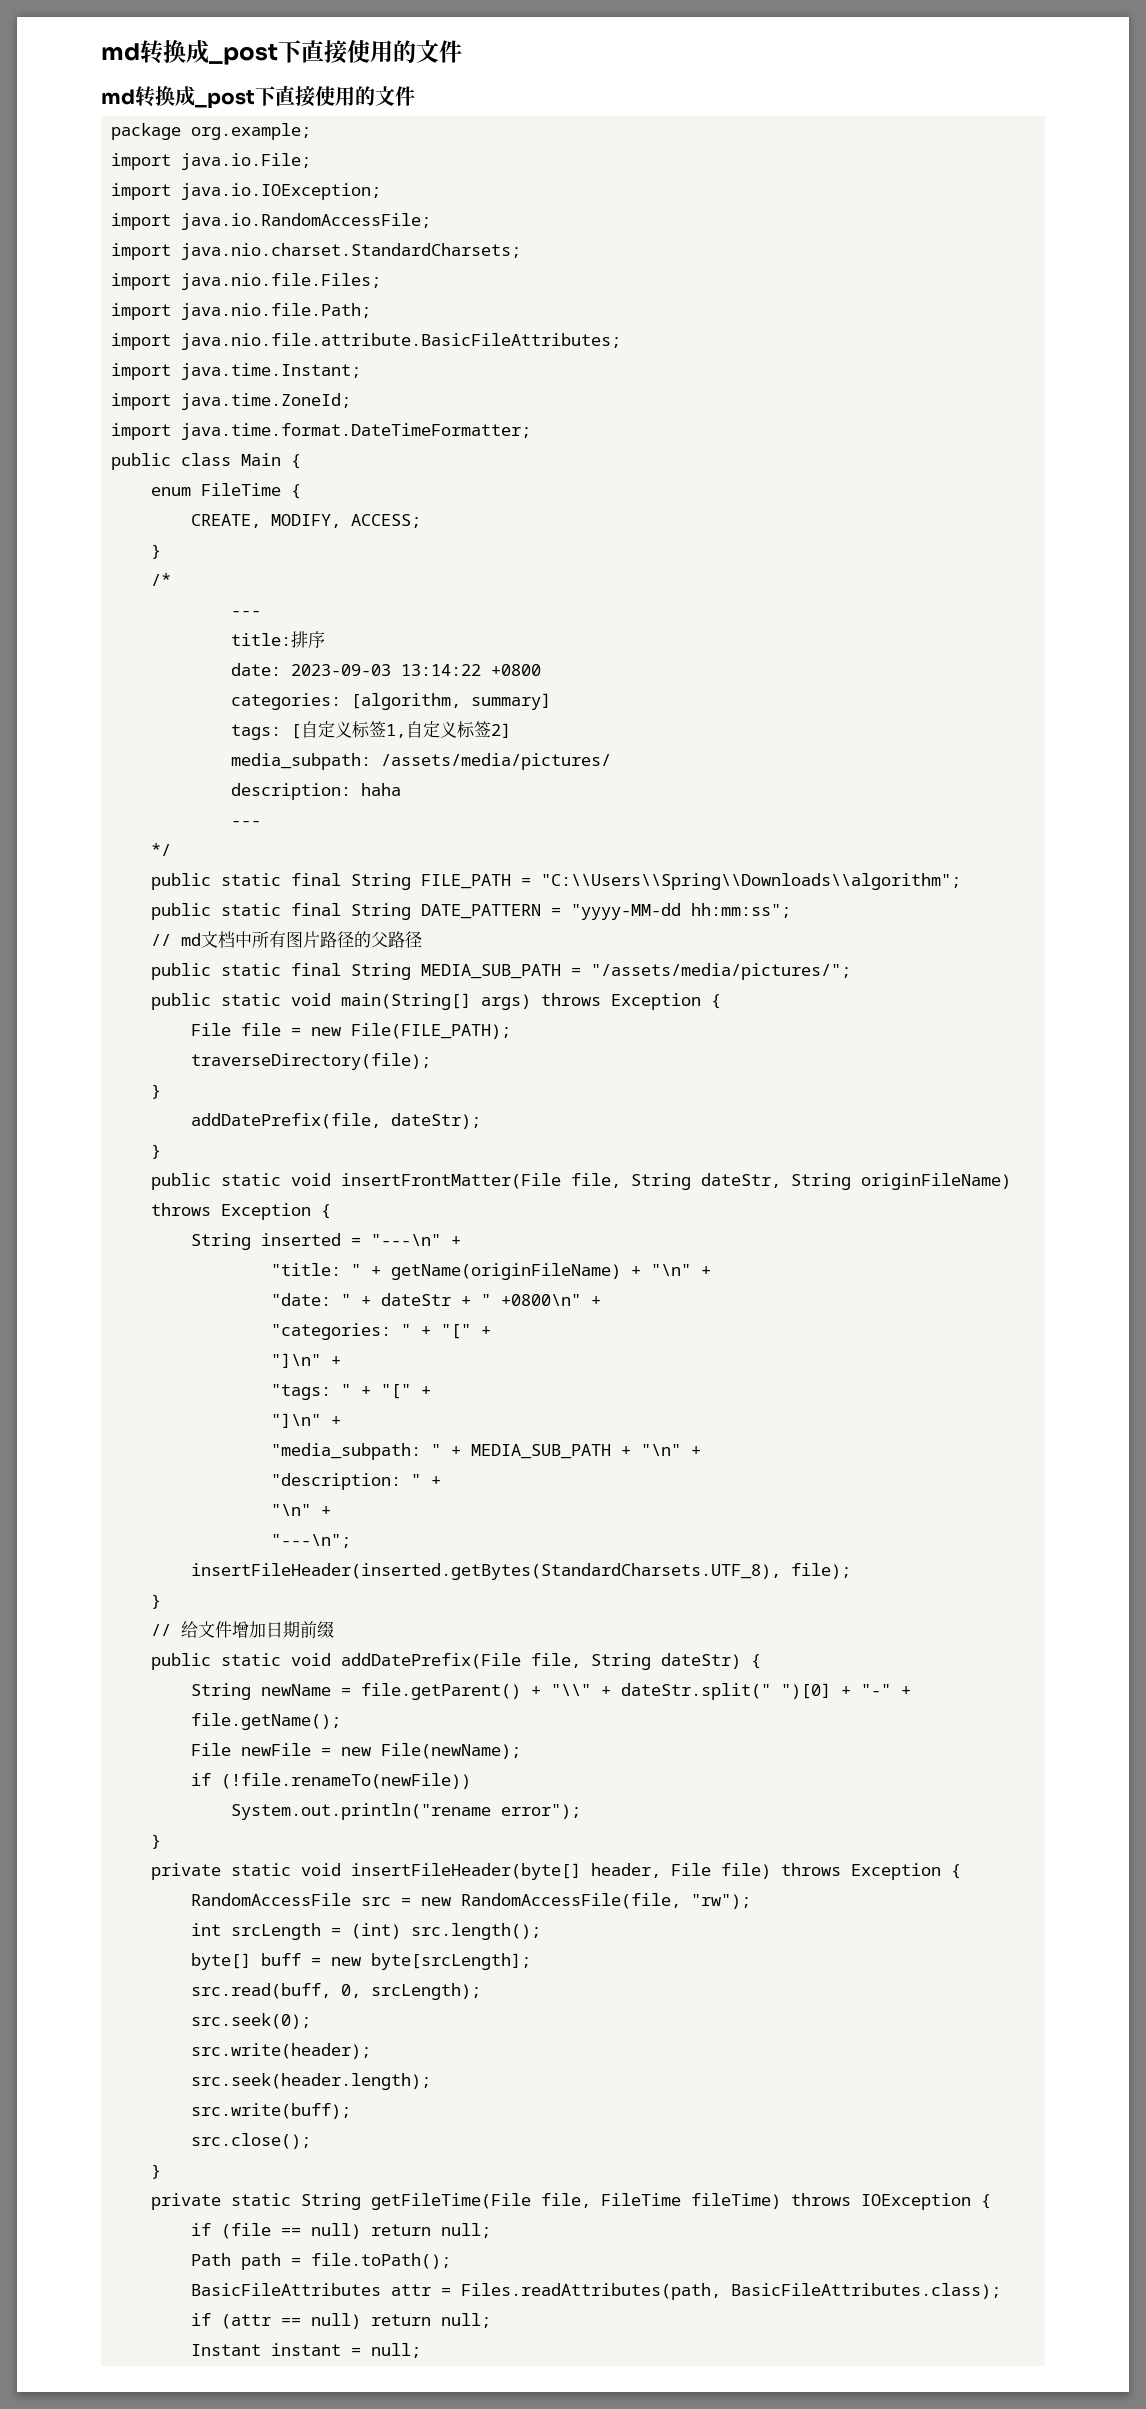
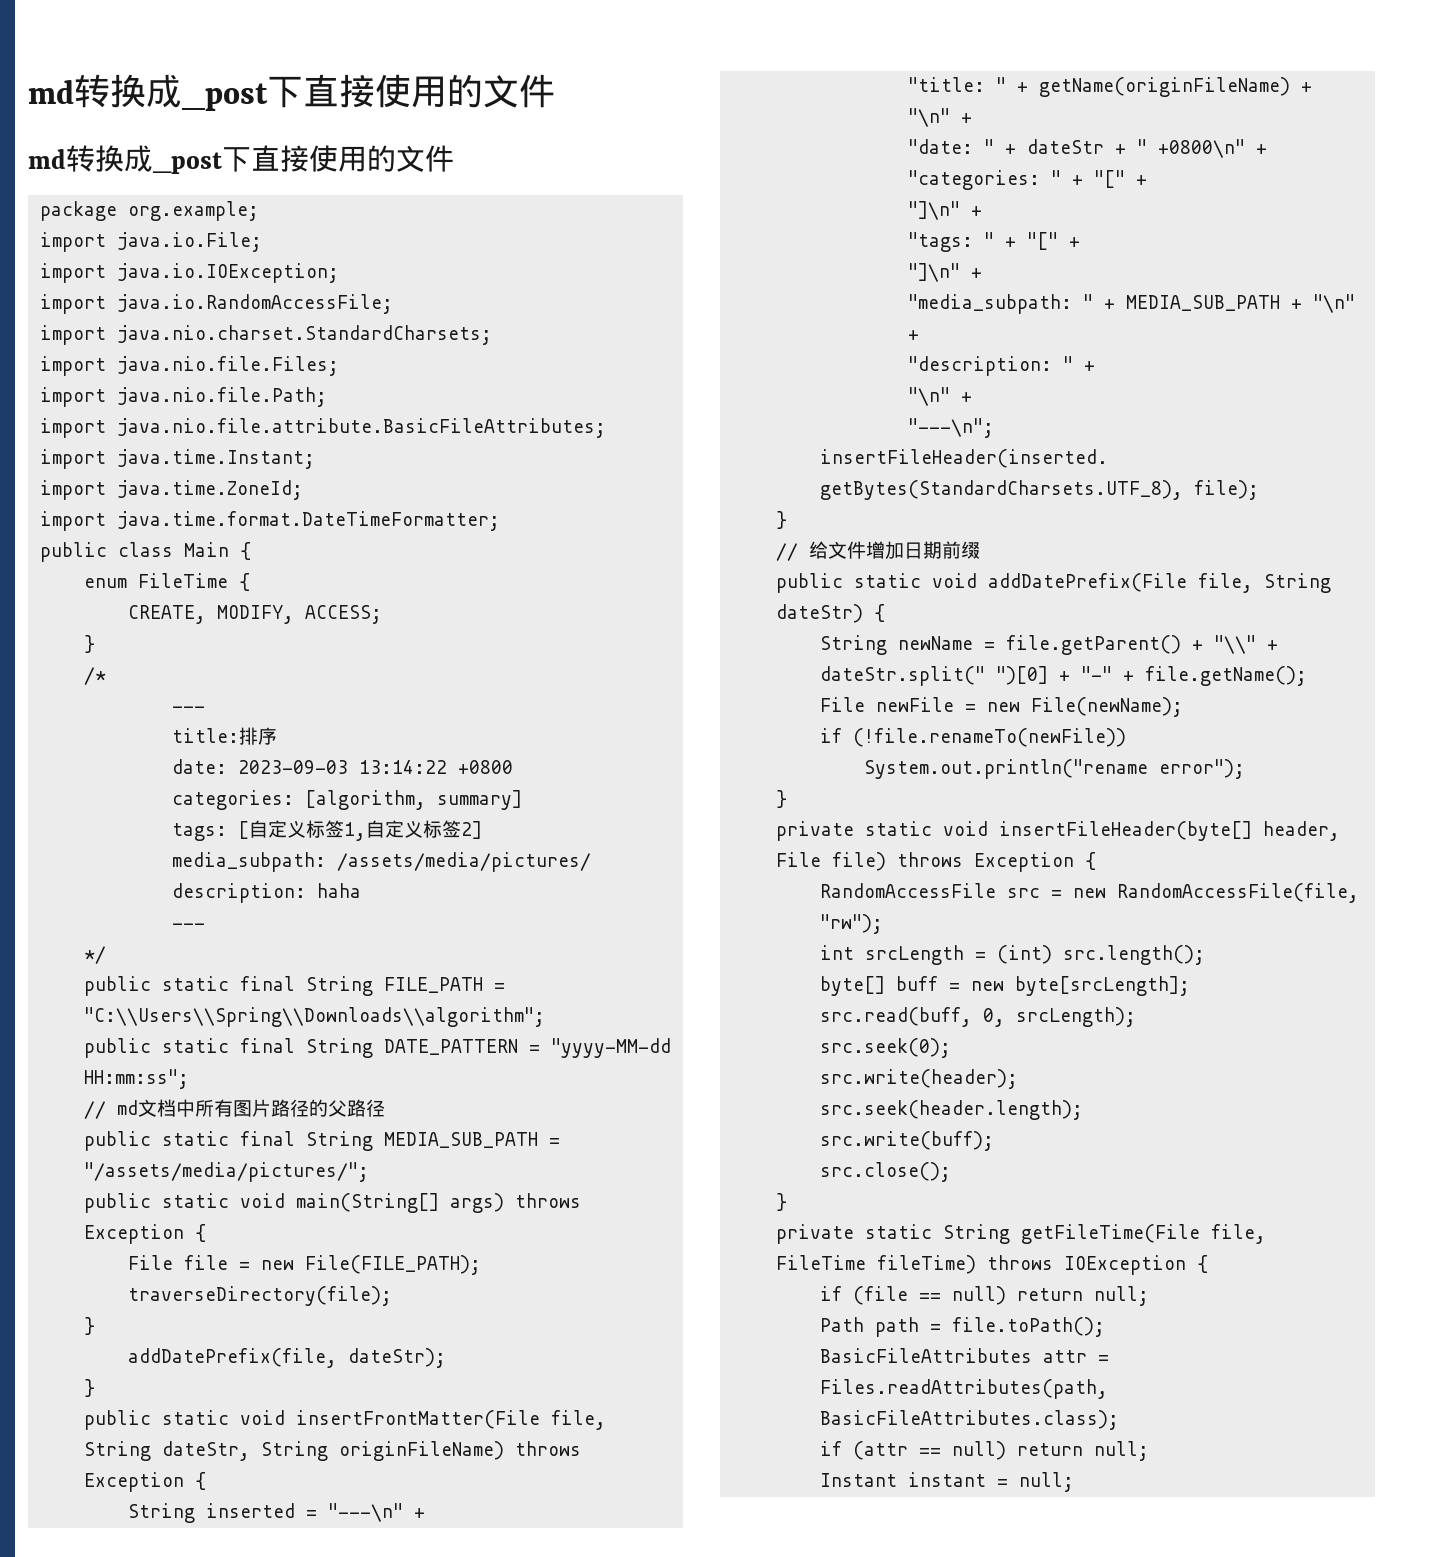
- public static final String DATE_PATTERN = "yyyy-MM-dd hh:mm:ss";
+ public static final String DATE_PATTERN = "yyyy-MM-dd HH:mm:ss";

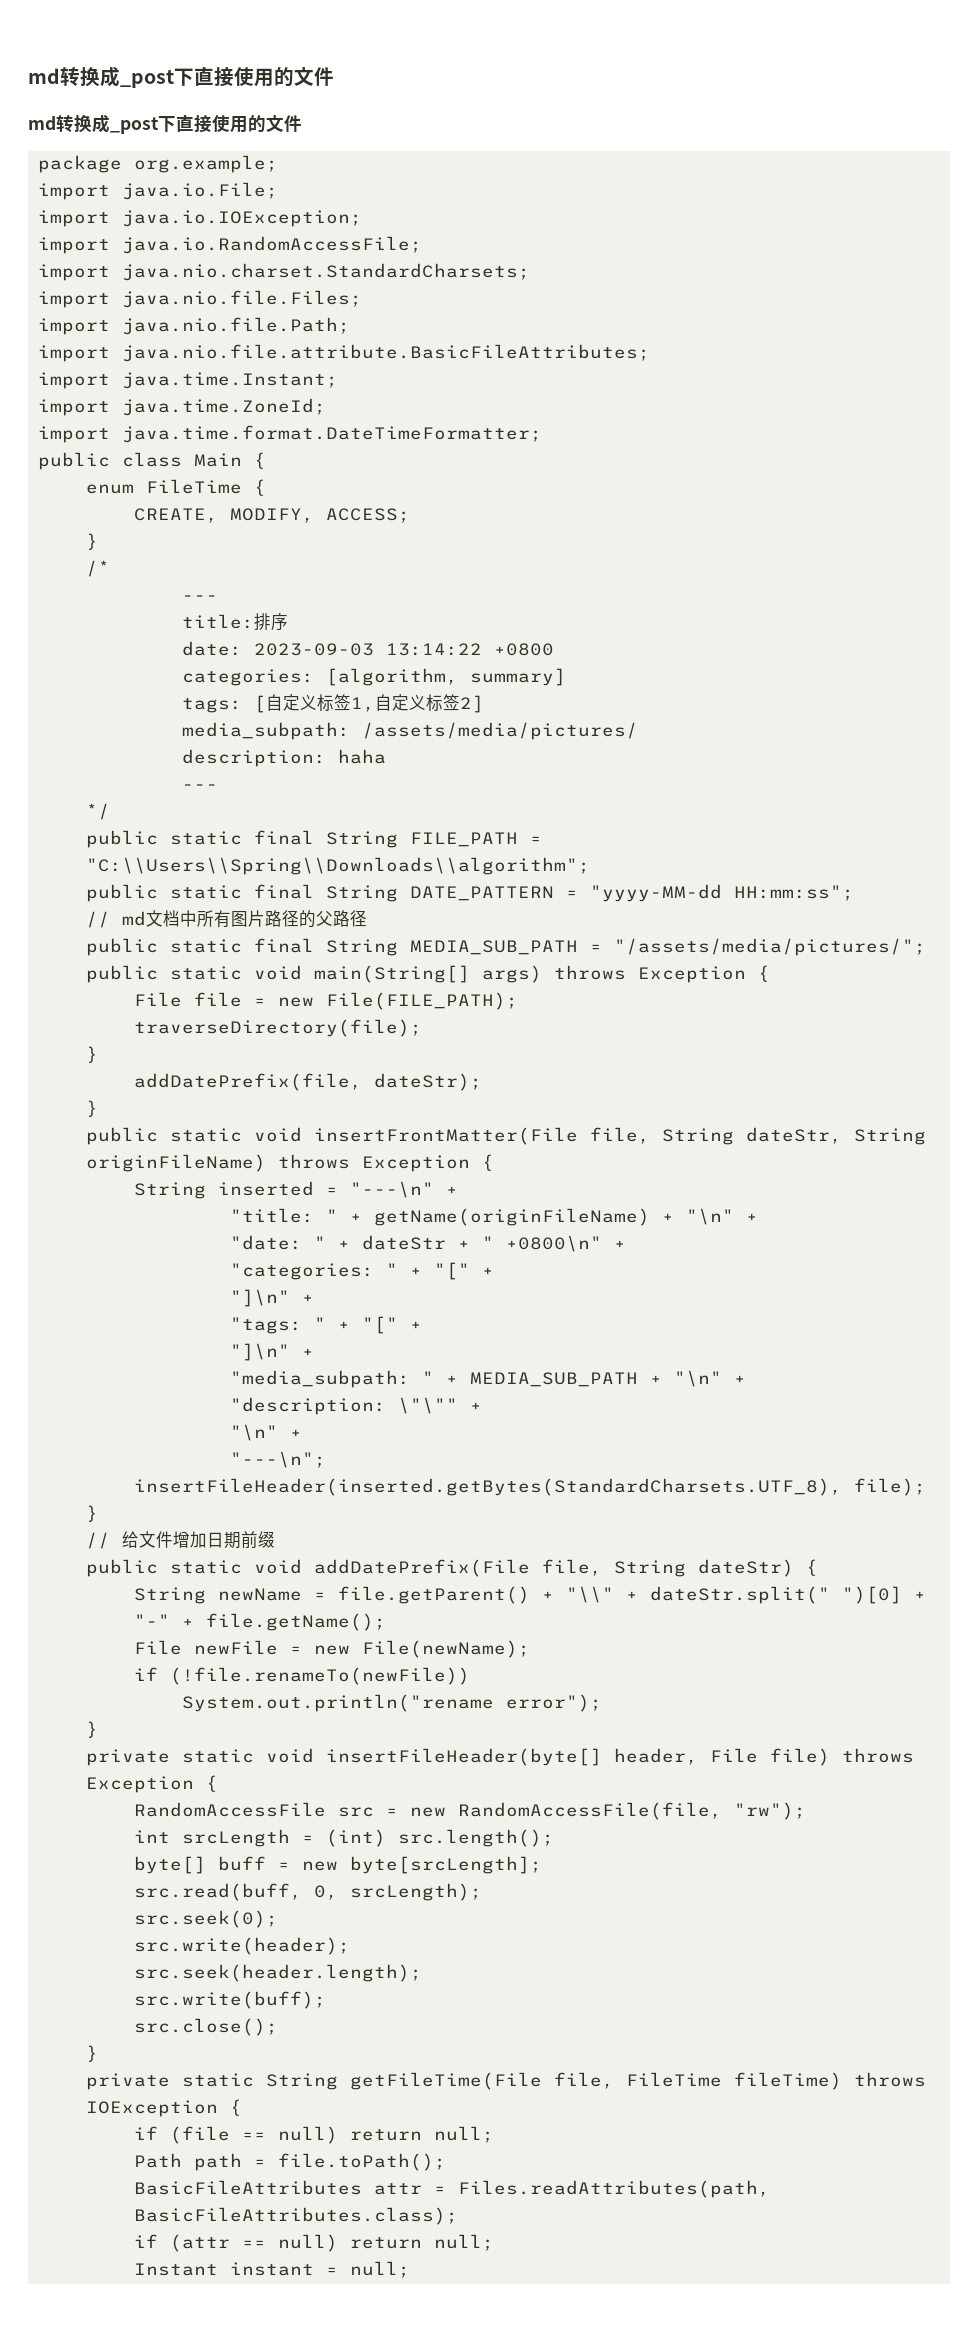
- "description: " +
+ "description: \"\"" +

